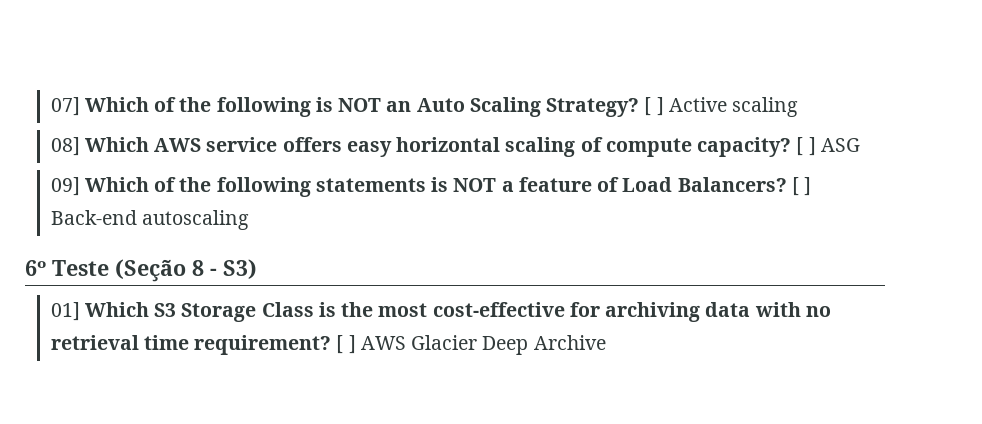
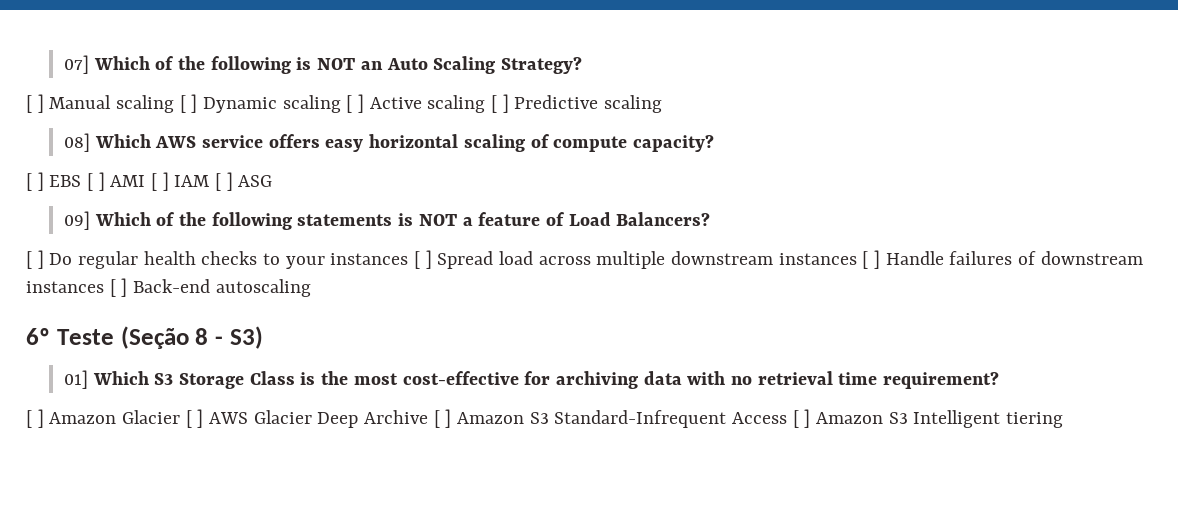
- 07] Which of the following is NOT an Auto Scaling Strategy? [ ] Active scaling
+ 07] Which of the following is NOT an Auto Scaling Strategy?
+ [ ] Manual scaling [ ] Dynamic scaling [ ] Active scaling [ ] Predictive scaling
- 08] Which AWS service offers easy horizontal scaling of compute capacity? [ ] ASG
+ 08] Which AWS service offers easy horizontal scaling of compute capacity?
+ [ ] EBS [ ] AMI [ ] IAM [ ] ASG
- 09] Which of the following statements is NOT a feature of Load Balancers? [ ] Back-end autoscaling
+ 09] Which of the following statements is NOT a feature of Load Balancers?
+ [ ] Do regular health checks to your instances [ ] Spread load across multiple downstream instances [ ] Handle failures of downstream instances [ ] Back-end autoscaling
- 01] Which S3 Storage Class is the most cost-effective for archiving data with no retrieval time requirement? [ ] AWS Glacier Deep Archive
+ 01] Which S3 Storage Class is the most cost-effective for archiving data with no retrieval time requirement?
+ [ ] Amazon Glacier [ ] AWS Glacier Deep Archive [ ] Amazon S3 Standard-Infrequent Access [ ] Amazon S3 Intelligent tiering

